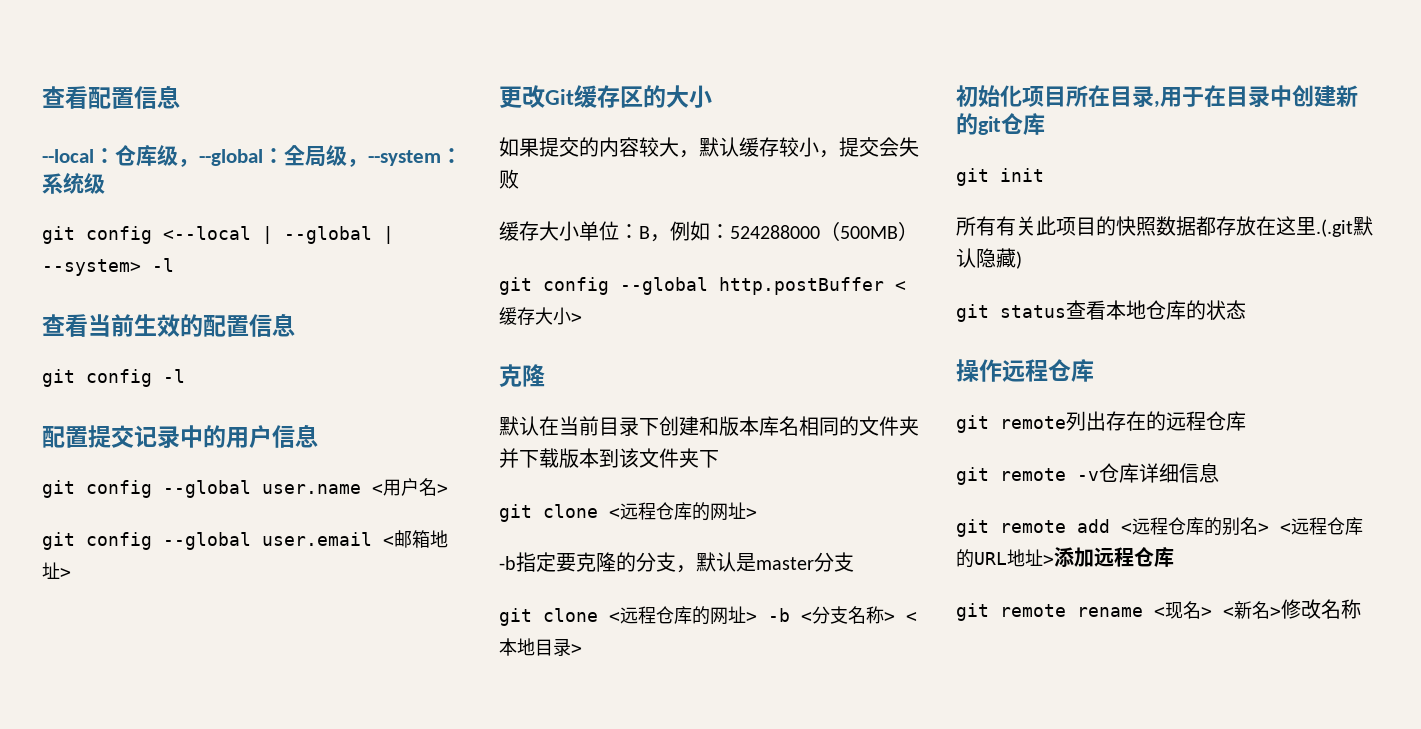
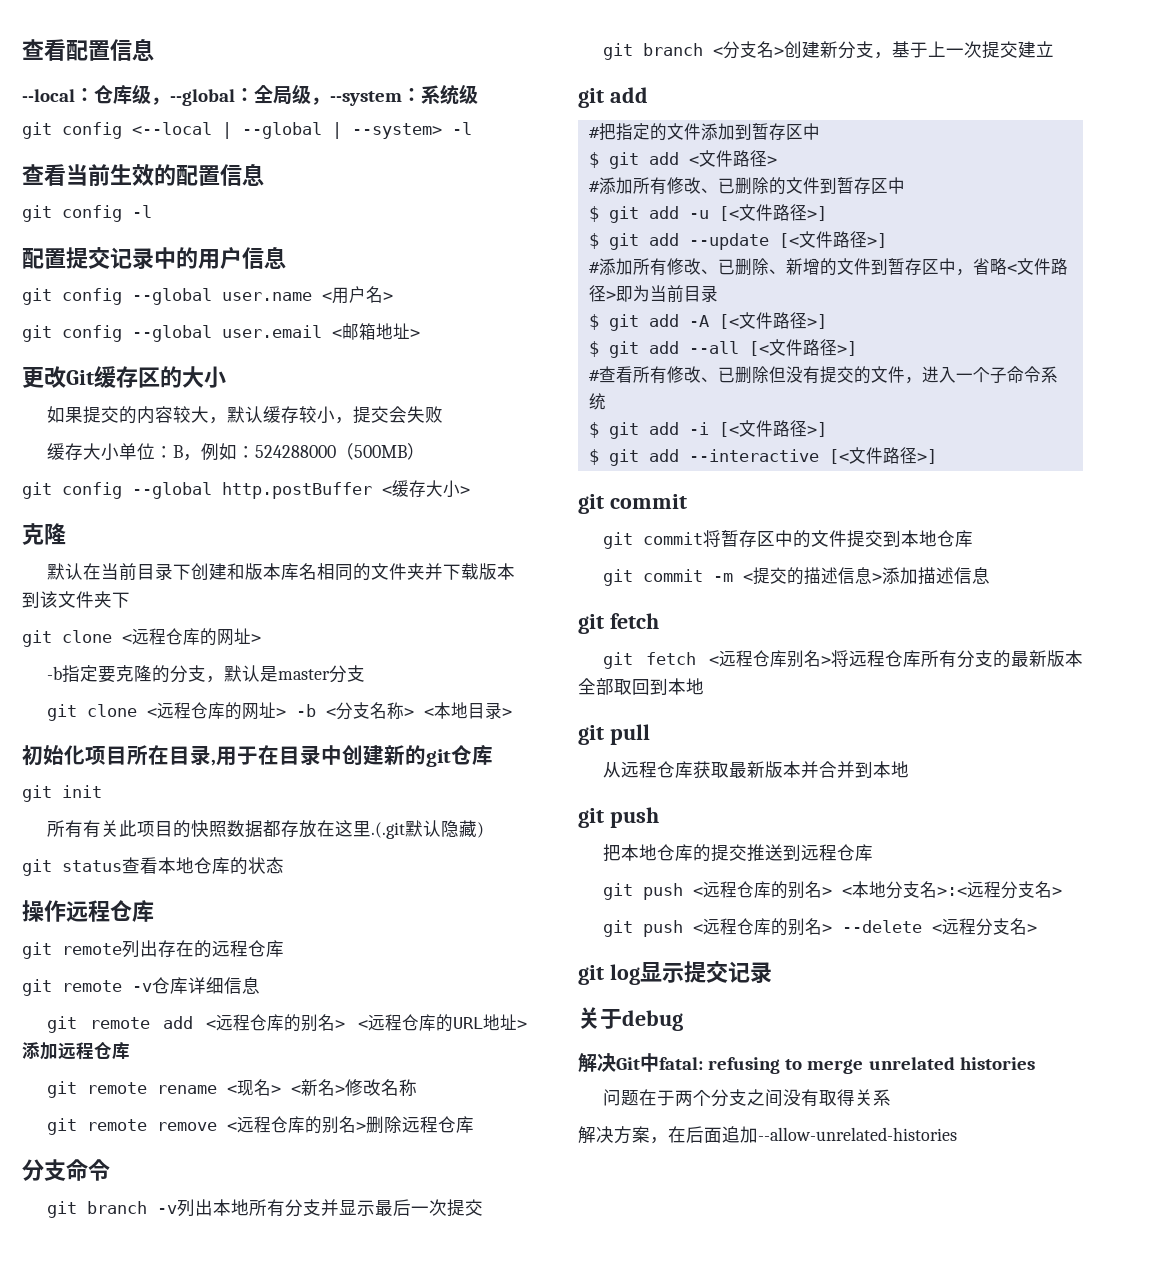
+ git remote remove <远程仓库的别名>删除远程仓库
+ 分支命令
+ git branch -v列出本地所有分支并显示最后一次提交
+ git branch <分支名>创建新分支，基于上一次提交建立
+ git add
+ #把指定的文件添加到暂存区中
+ $ git add <文件路径>
+ #添加所有修改、已删除的文件到暂存区中
+ $ git add -u [<文件路径>]
+ $ git add --update [<文件路径>]
+ #添加所有修改、已删除、新增的文件到暂存区中，省略<文件路径>即为当前目录
+ $ git add -A [<文件路径>]
+ $ git add --all [<文件路径>]
+ #查看所有修改、已删除但没有提交的文件，进入一个子命令系统
+ $ git add -i [<文件路径>]
+ $ git add --interactive [<文件路径>]
+ git commit
+ git commit将暂存区中的文件提交到本地仓库
+ git commit -m <提交的描述信息>添加描述信息
+ git fetch
+ git fetch <远程仓库别名>将远程仓库所有分支的最新版本全部取回到本地
+ git pull
+ 从远程仓库获取最新版本并合并到本地
+ git push
+ 把本地仓库的提交推送到远程仓库
+ git push <远程仓库的别名> <本地分支名>:<远程分支名>
+ git push <远程仓库的别名> --delete <远程分支名>
+ git log显示提交记录
+ 关于debug
+ 解决Git中fatal: refusing to merge unrelated histories
+ 问题在于两个分支之间没有取得关系
+ 解决方案，在后面追加--allow-unrelated-histories

